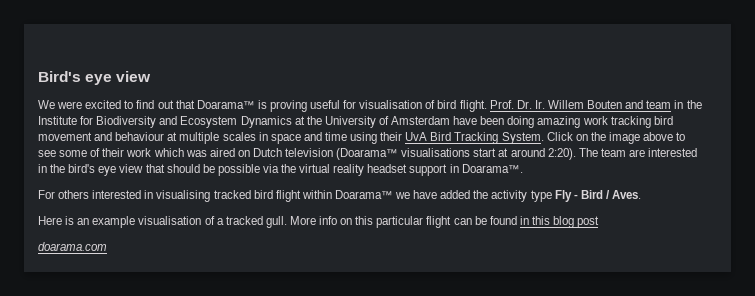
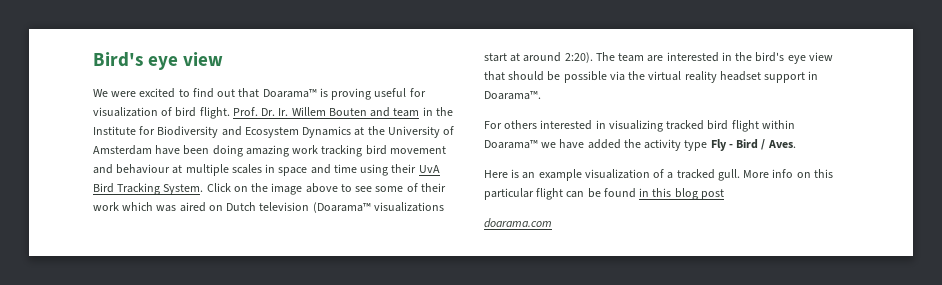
- We were excited to find out that Doarama™ is proving useful for visualisation of bird flight.
+ We were excited to find out that Doarama™ is proving useful for visualization of bird flight.
- Click on the image above to see some of their work which was aired on Dutch television (Doarama™ visualisations start at around 2:20).
+ Click on the image above to see some of their work which was aired on Dutch television (Doarama™ visualizations start at around 2:20).
- For others interested in visualising tracked bird flight within Doarama™ we have added the activity type Fly - Bird / Aves.
+ For others interested in visualizing tracked bird flight within Doarama™ we have added the activity type Fly - Bird / Aves.
- Here is an example visualisation of a tracked gull.
+ Here is an example visualization of a tracked gull.

